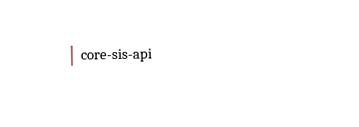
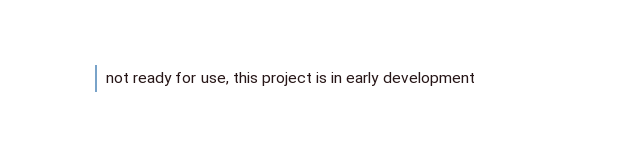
- core-sis-api
+ not ready for use, this project is in early development

